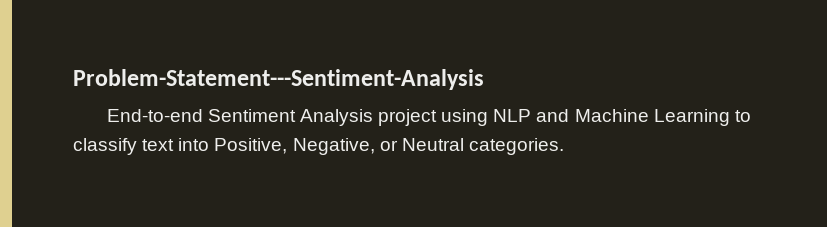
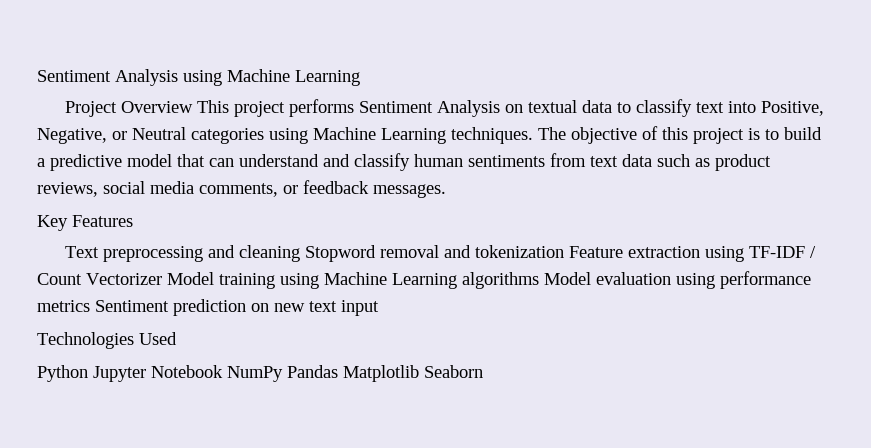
- Problem-Statement---Sentiment-Analysis
- End-to-end Sentiment Analysis project using NLP and Machine Learning to classify text into Positive, Negative, or Neutral categories.
+ Sentiment Analysis using Machine Learning
+ Project Overview This project performs Sentiment Analysis on textual data to classify text into Positive, Negative, or Neutral categories using Machine Learning techniques. The objective of this project is to build a predictive model that can understand and classify human sentiments from text data such as product reviews, social media comments, or feedback messages.
+ Key Features
+ Text preprocessing and cleaning Stopword removal and tokenization Feature extraction using TF-IDF / Count Vectorizer Model training using Machine Learning algorithms Model evaluation using performance metrics Sentiment prediction on new text input
+ Technologies Used
+ Python Jupyter Notebook NumPy Pandas Matplotlib Seaborn

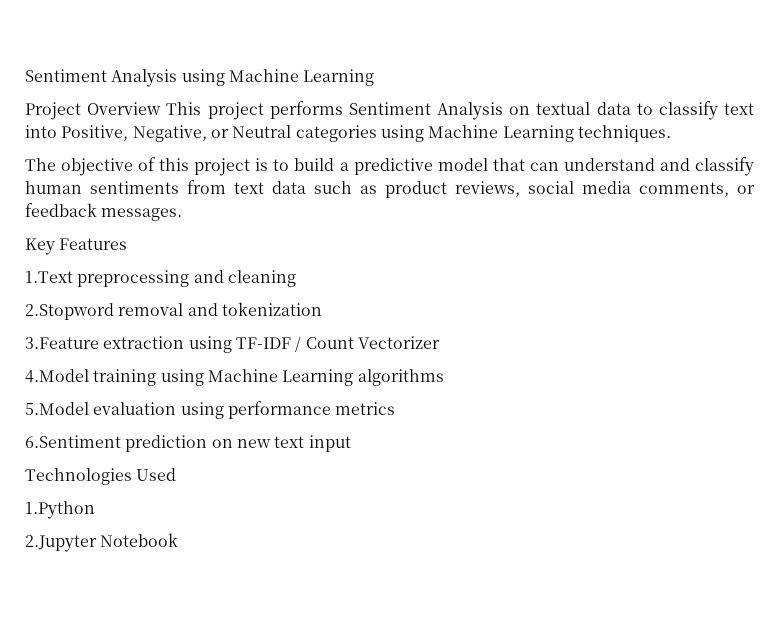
- Project Overview This project performs Sentiment Analysis on textual data to classify text into Positive, Negative, or Neutral categories using Machine Learning techniques. The objective of this project is to build a predictive model that can understand and classify human sentiments from text data such as product reviews, social media comments, or feedback messages.
+ Project Overview This project performs Sentiment Analysis on textual data to classify text into Positive, Negative, or Neutral categories using Machine Learning techniques.
+ The objective of this project is to build a predictive model that can understand and classify human sentiments from text data such as product reviews, social media comments, or feedback messages.
- Text preprocessing and cleaning Stopword removal and tokenization Feature extraction using TF-IDF / Count Vectorizer Model training using Machine Learning algorithms Model evaluation using performance metrics Sentiment prediction on new text input
+ 1.Text preprocessing and cleaning
+ 2.Stopword removal and tokenization
+ 3.Feature extraction using TF-IDF / Count Vectorizer
+ 4.Model training using Machine Learning algorithms
+ 5.Model evaluation using performance metrics
+ 6.Sentiment prediction on new text input
- Python Jupyter Notebook NumPy Pandas Matplotlib Seaborn
+ 1.Python
+ 2.Jupyter Notebook

